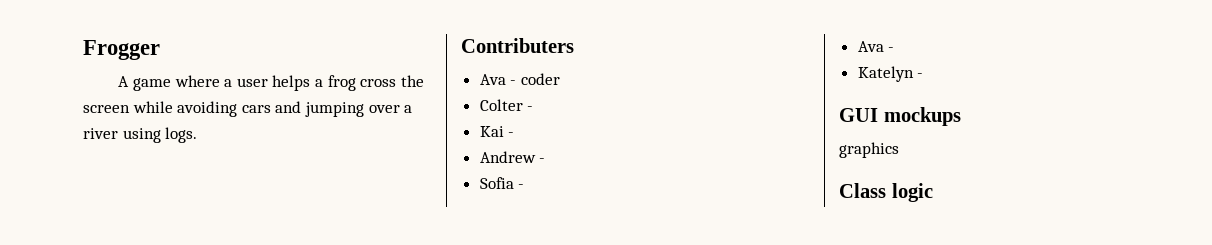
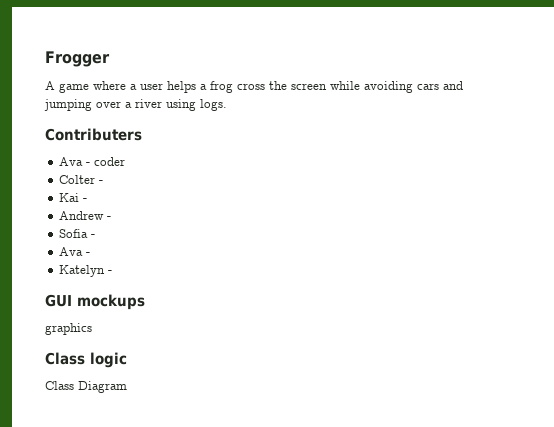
+ Class Diagram

